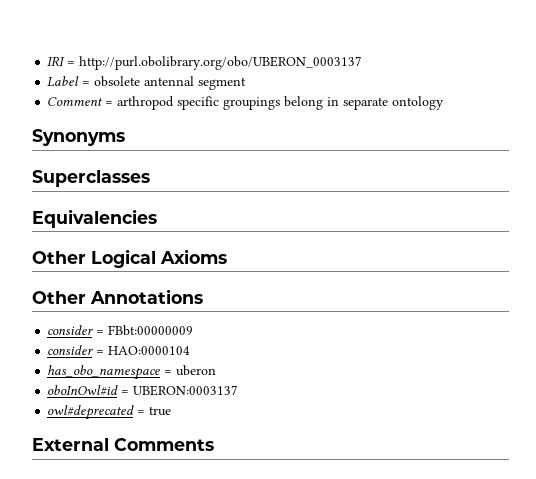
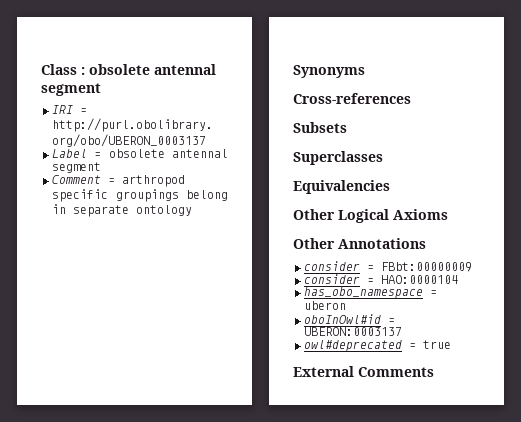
+ Class : obsolete antennal segment
+ Cross-references
+ Subsets

